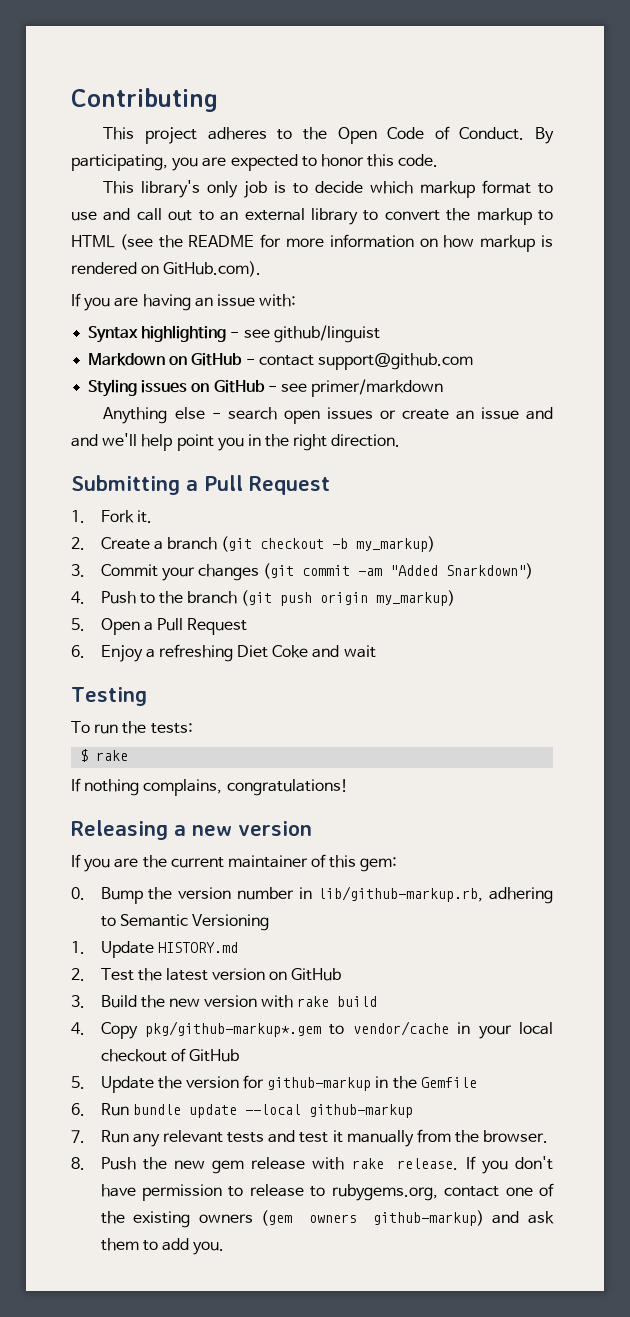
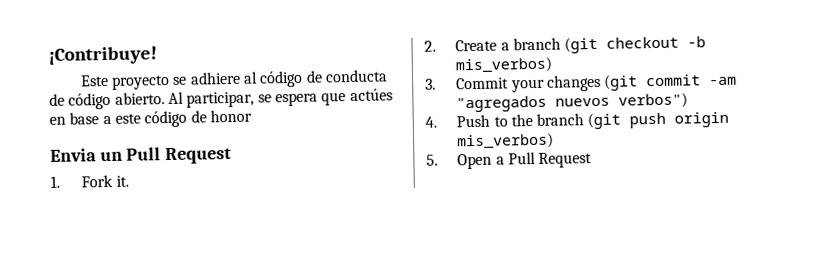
- Contributing
- This project adheres to the Open Code of Conduct. By participating, you are expected to honor this code.
- This library's only job is to decide which markup format to use and call out to an external library to convert the markup to HTML (see the README for more information on how markup is rendered on GitHub.com).
- If you are having an issue with:
- Syntax highlighting - see github/linguist
- Markdown on GitHub - contact support@github.com
- Styling issues on GitHub - see primer/markdown
- Anything else - search open issues or create an issue and and we'll help point you in the right direction.
- Submitting a Pull Request
+ ¡Contribuye!
+ Este proyecto se adhiere al código de conducta de código abierto. Al participar, se espera que actúes en base a este código de honor
+ Envia un Pull Request
- 2. Create a branch (git checkout -b my_markup)
+ 2. Create a branch (git checkout -b mis_verbos)
- 3. Commit your changes (git commit -am "Added Snarkdown")
+ 3. Commit your changes (git commit -am "agregados nuevos verbos")
- 4. Push to the branch (git push origin my_markup)
+ 4. Push to the branch (git push origin mis_verbos)
- 6. Enjoy a refreshing Diet Coke and wait
- Testing
- To run the tests:
- $ rake
- If nothing complains, congratulations!
- Releasing a new version
- If you are the current maintainer of this gem:
- 0. Bump the version number in lib/github-markup.rb, adhering to Semantic Versioning
- 1. Update HISTORY.md
- 2. Test the latest version on GitHub
- 3. Build the new version with rake build
- 4. Copy pkg/github-markup*.gem to vendor/cache in your local checkout of GitHub
- 5. Update the version for github-markup in the Gemfile
- 6. Run bundle update --local github-markup
- 7. Run any relevant tests and test it manually from the browser.
- 8. Push the new gem release with rake release. If you don't have permission to release to rubygems.org, contact one of the existing owners (gem owners github-markup) and ask them to add you.

